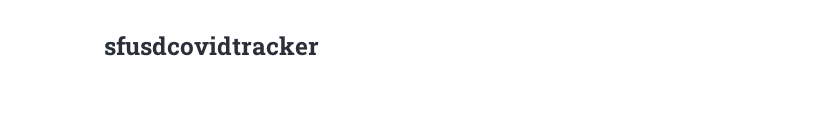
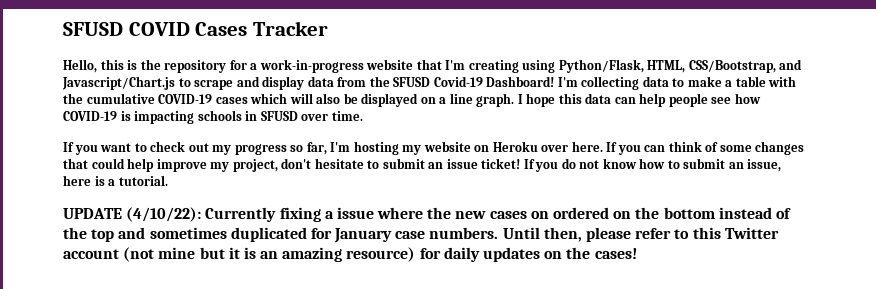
- sfusdcovidtracker
+ SFUSD COVID Cases Tracker
+ Hello, this is the repository for a work-in-progress website that I'm creating using Python/Flask, HTML, CSS/Bootstrap, and Javascript/Chart.js to scrape and display data from the SFUSD Covid-19 Dashboard! I'm collecting data to make a table with the cumulative COVID-19 cases which will also be displayed on a line graph. I hope this data can help people see how COVID-19 is impacting schools in SFUSD over time.
+ If you want to check out my progress so far, I'm hosting my website on Heroku over here. If you can think of some changes that could help improve my project, don't hesitate to submit an issue ticket! If you do not know how to submit an issue, here is a tutorial.
+ UPDATE (4/10/22): Currently fixing a issue where the new cases on ordered on the bottom instead of the top and sometimes duplicated for January case numbers. Until then, please refer to this Twitter account (not mine but it is an amazing resource) for daily updates on the cases!

